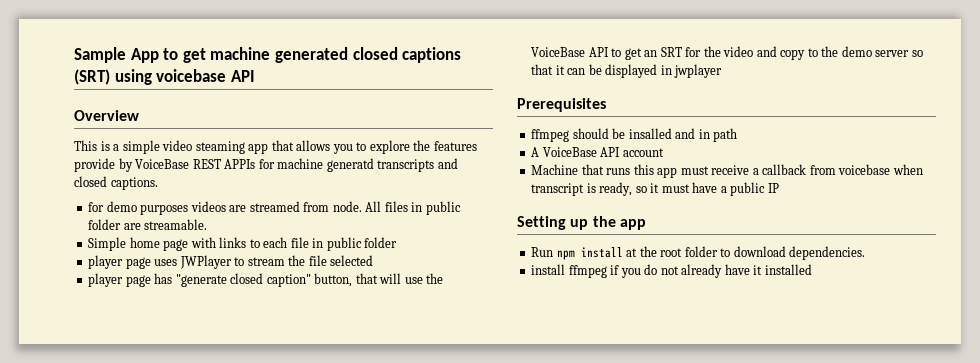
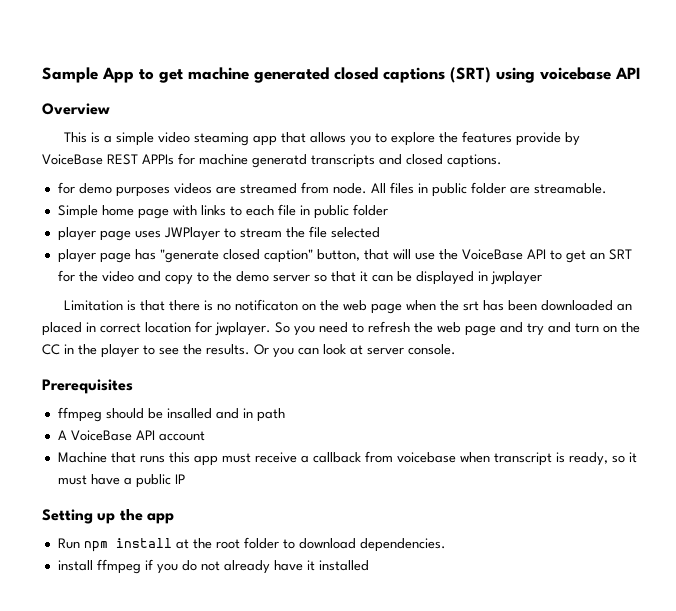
+ Limitation is that there is no notificaton on the web page when the srt has been downloaded an placed in correct location for jwplayer. So you need to refresh the web page and try and turn on the CC in the player to see the results. Or you can look at server console.

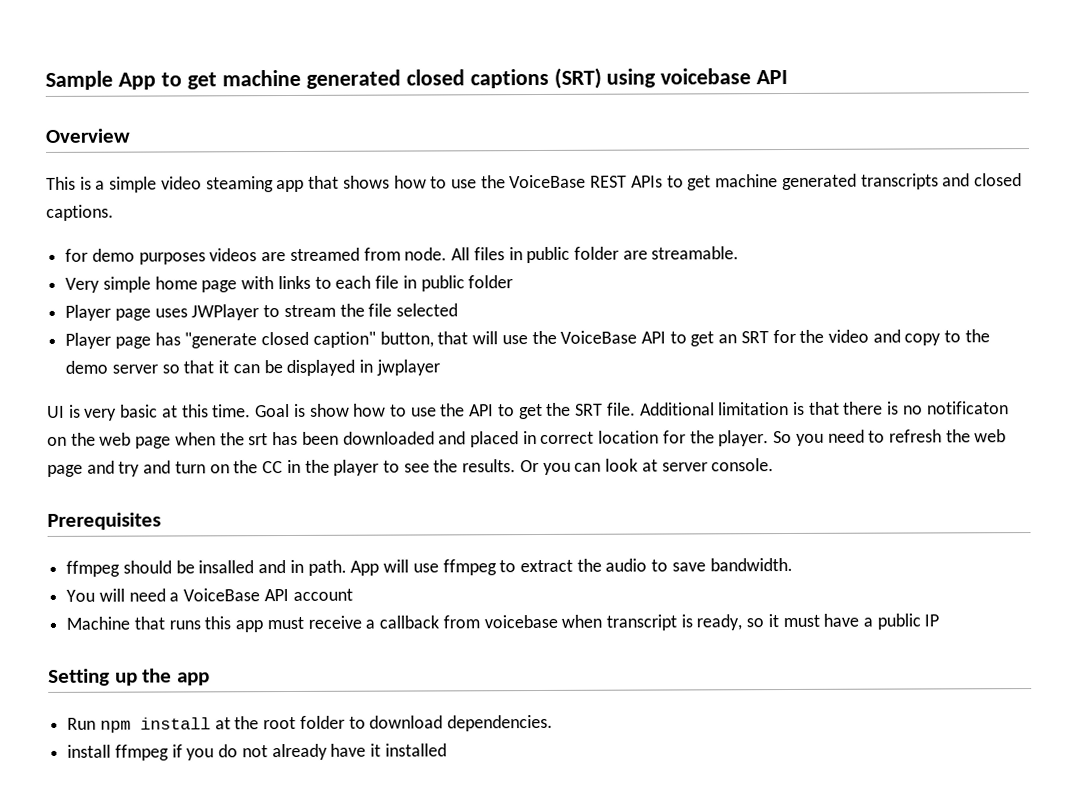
- This is a simple video steaming app that allows you to explore the features provide by VoiceBase REST APPIs for machine generatd transcripts and closed captions.
+ This is a simple video steaming app that shows how to use the VoiceBase REST APIs to get machine generated transcripts and closed captions.
- Simple home page with links to each file in public folder
+ Very simple home page with links to each file in public folder
- player page uses JWPlayer to stream the file selected
+ Player page uses JWPlayer to stream the file selected
- player page has "generate closed caption" button, that will use the VoiceBase API to get an SRT for the video and copy to the demo server so that it can be displayed in jwplayer
+ Player page has "generate closed caption" button, that will use the VoiceBase API to get an SRT for the video and copy to the demo server so that it can be displayed in jwplayer
- Limitation is that there is no notificaton on the web page when the srt has been downloaded an placed in correct location for jwplayer.
+ UI is very basic at this time. Goal is show how to use the API to get the SRT file. Additional limitation is that there is no notificaton on the web page when the srt has been downloaded and placed in correct location for the player.
- ffmpeg should be insalled and in path
- A VoiceBase API account
+ ffmpeg should be insalled and in path. App will use ffmpeg to extract the audio to save bandwidth.
+ You will need a VoiceBase API account

